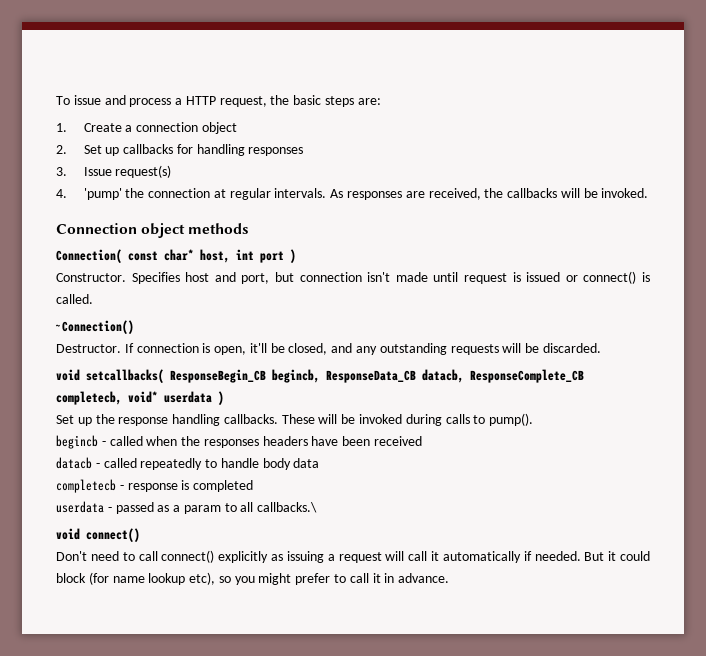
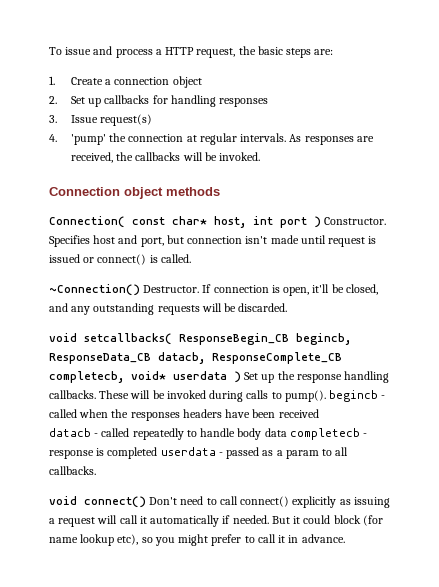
- Connection( const char* host, int port )
- Constructor.
+ Connection( const char* host, int port ) Constructor.
- ~Connection()
- Destructor.
+ ~Connection() Destructor.
- void setcallbacks( ResponseBegin_CB begincb, ResponseData_CB datacb, ResponseComplete_CB completecb, void* userdata )
- Set up the response handling callbacks.
+ void setcallbacks( ResponseBegin_CB begincb, ResponseData_CB datacb, ResponseComplete_CB completecb, void* userdata ) Set up the response handling callbacks.
- These will be invoked during calls to pump().
- begincb - called when the responses headers have been received
+ These will be invoked during calls to pump(). begincb - called when the responses headers have been received
- datacb - called repeatedly to handle body data
- completecb - response is completed
- userdata - passed as a param to all callbacks.\
+ datacb - called repeatedly to handle body data completecb - response is completed userdata - passed as a param to all callbacks.
- void connect()
- Don't need to call connect() explicitly as issuing a request will call it automatically if needed.
+ void connect() Don't need to call connect() explicitly as issuing a request will call it automatically if needed.

